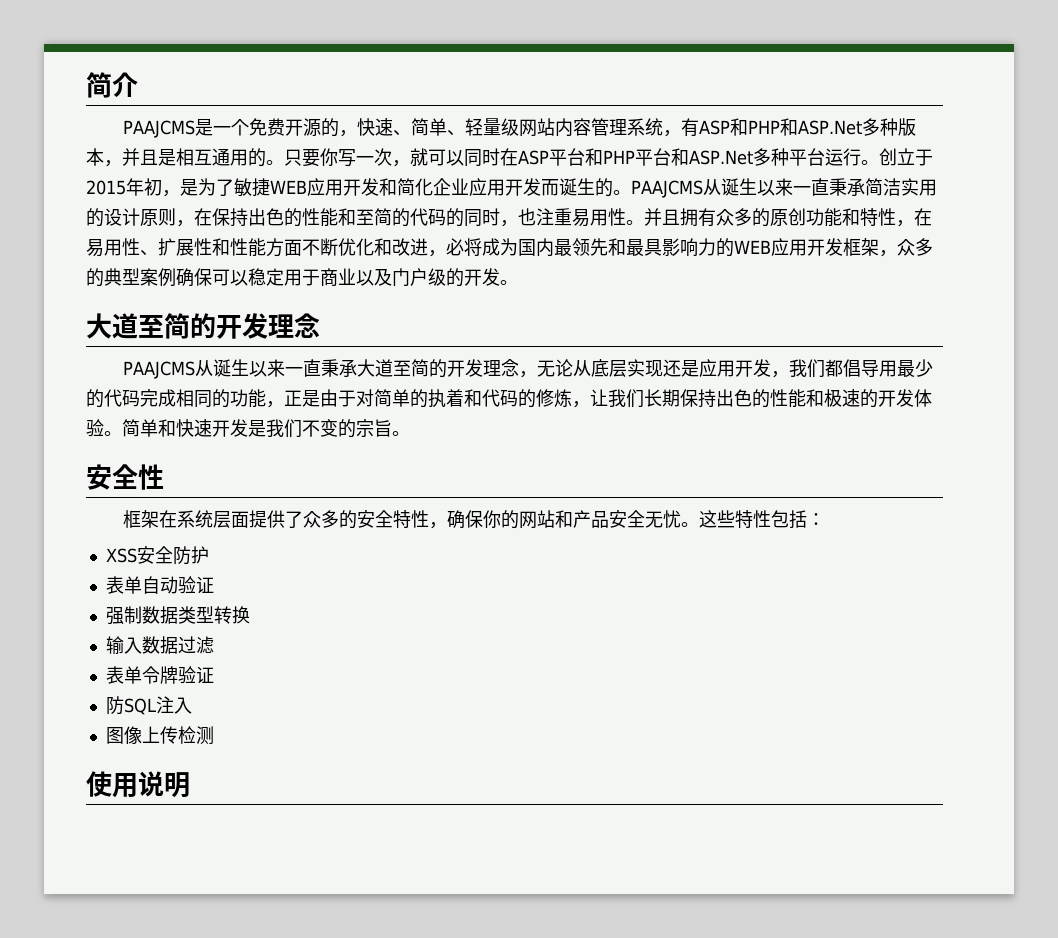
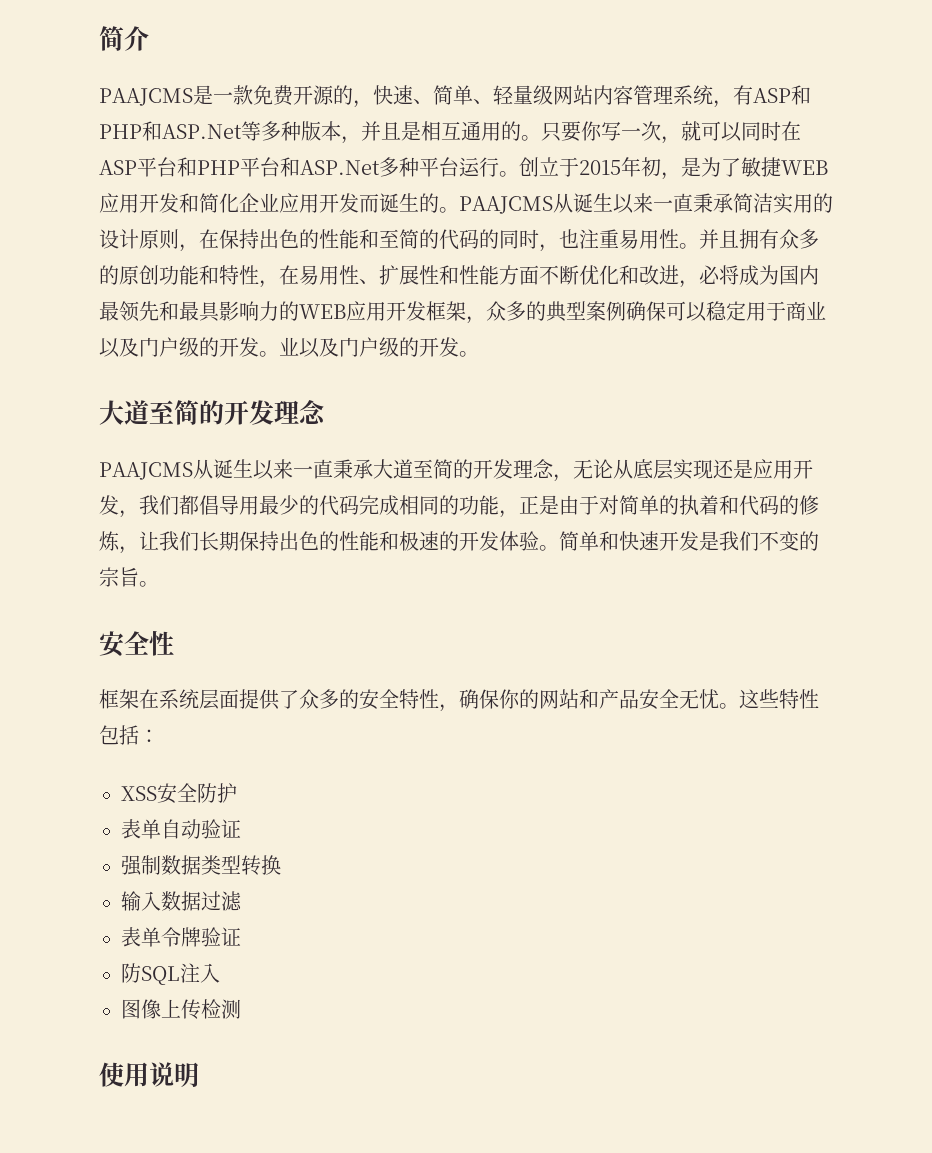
- PAAJCMS是一个免费开源的，快速、简单、轻量级网站内容管理系统，有ASP和PHP和ASP.Net多种版本，并且是相互通用的。
+ PAAJCMS是一款免费开源的，快速、简单、轻量级网站内容管理系统，有ASP和PHP和ASP.Net等多种版本，并且是相互通用的。
- 并且拥有众多的原创功能和特性，在易用性、扩展性和性能方面不断优化和改进，必将成为国内最领先和最具影响力的WEB应用开发框架，众多的典型案例确保可以稳定用于商业以及门户级的开发。
+ 并且拥有众多的原创功能和特性，在易用性、扩展性和性能方面不断优化和改进，必将成为国内最领先和最具影响力的WEB应用开发框架，众多的典型案例确保可以稳定用于商业以及门户级的开发。业以及门户级的开发。

